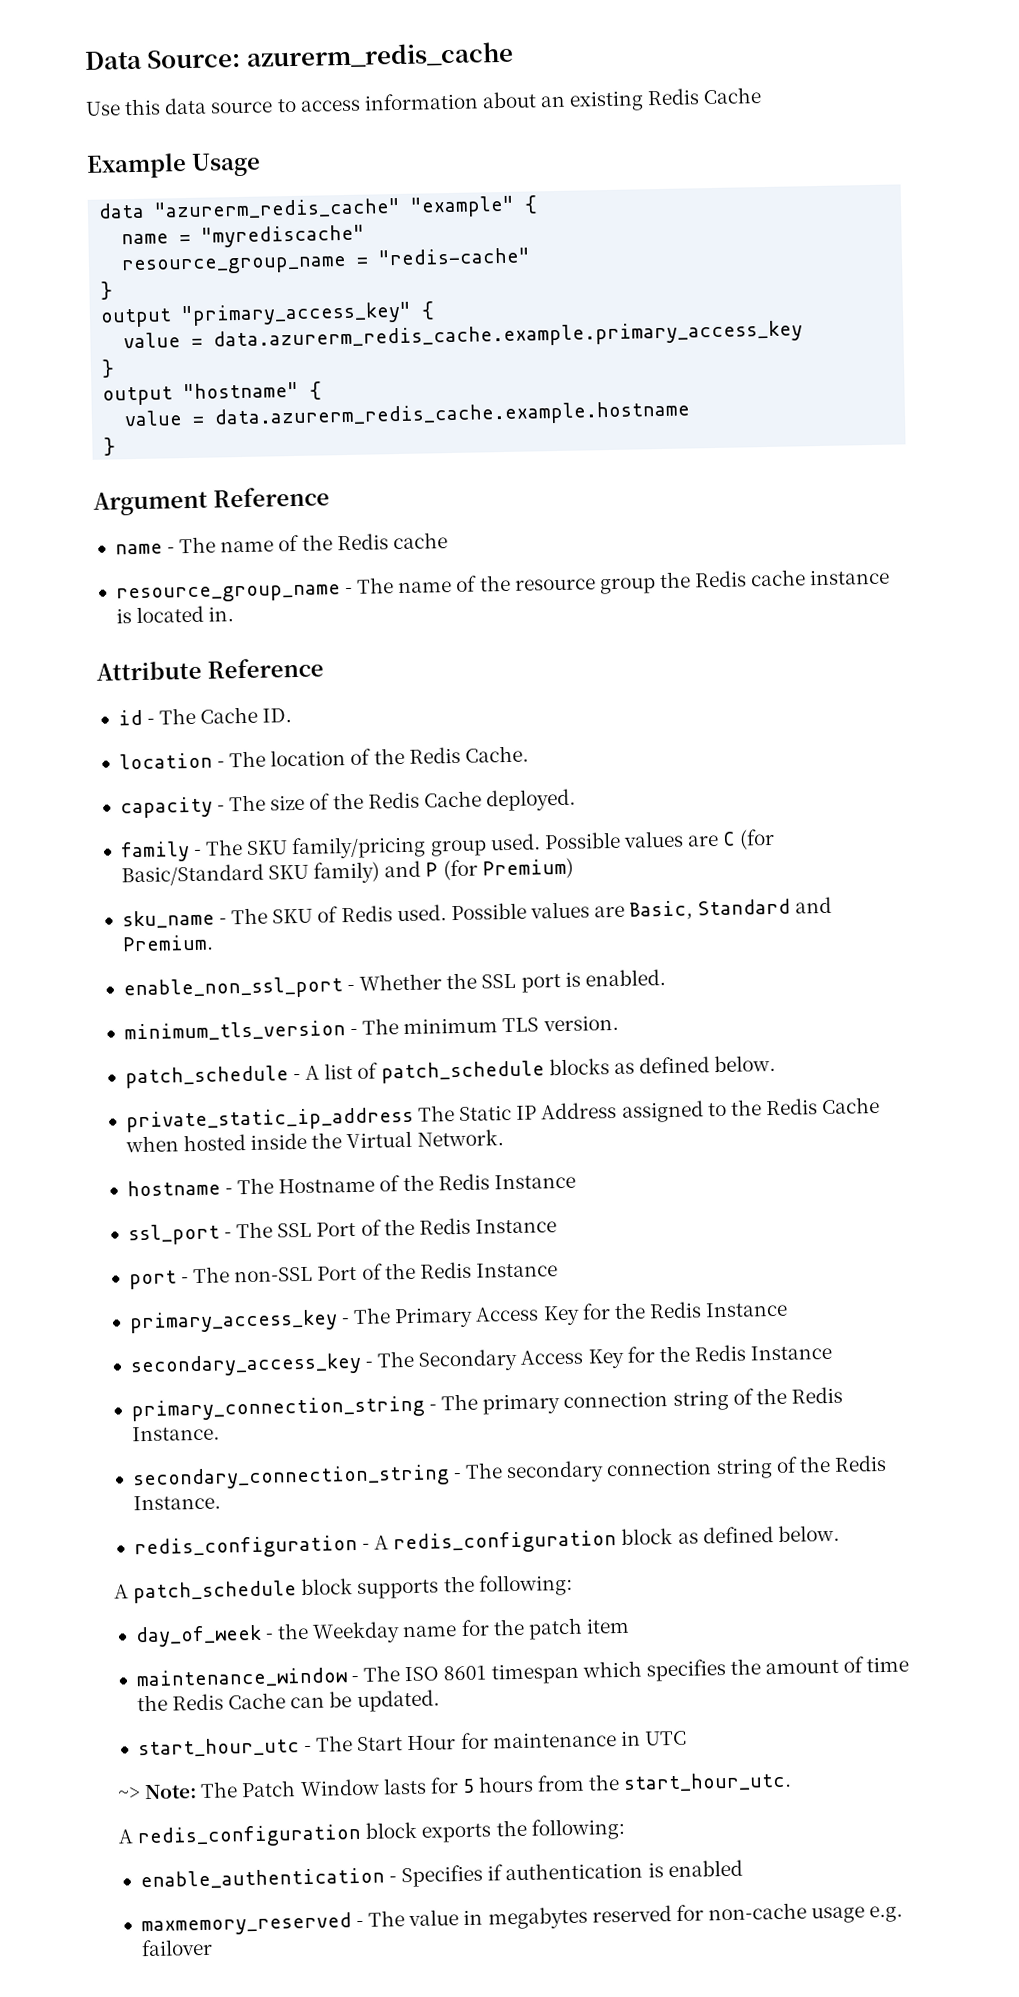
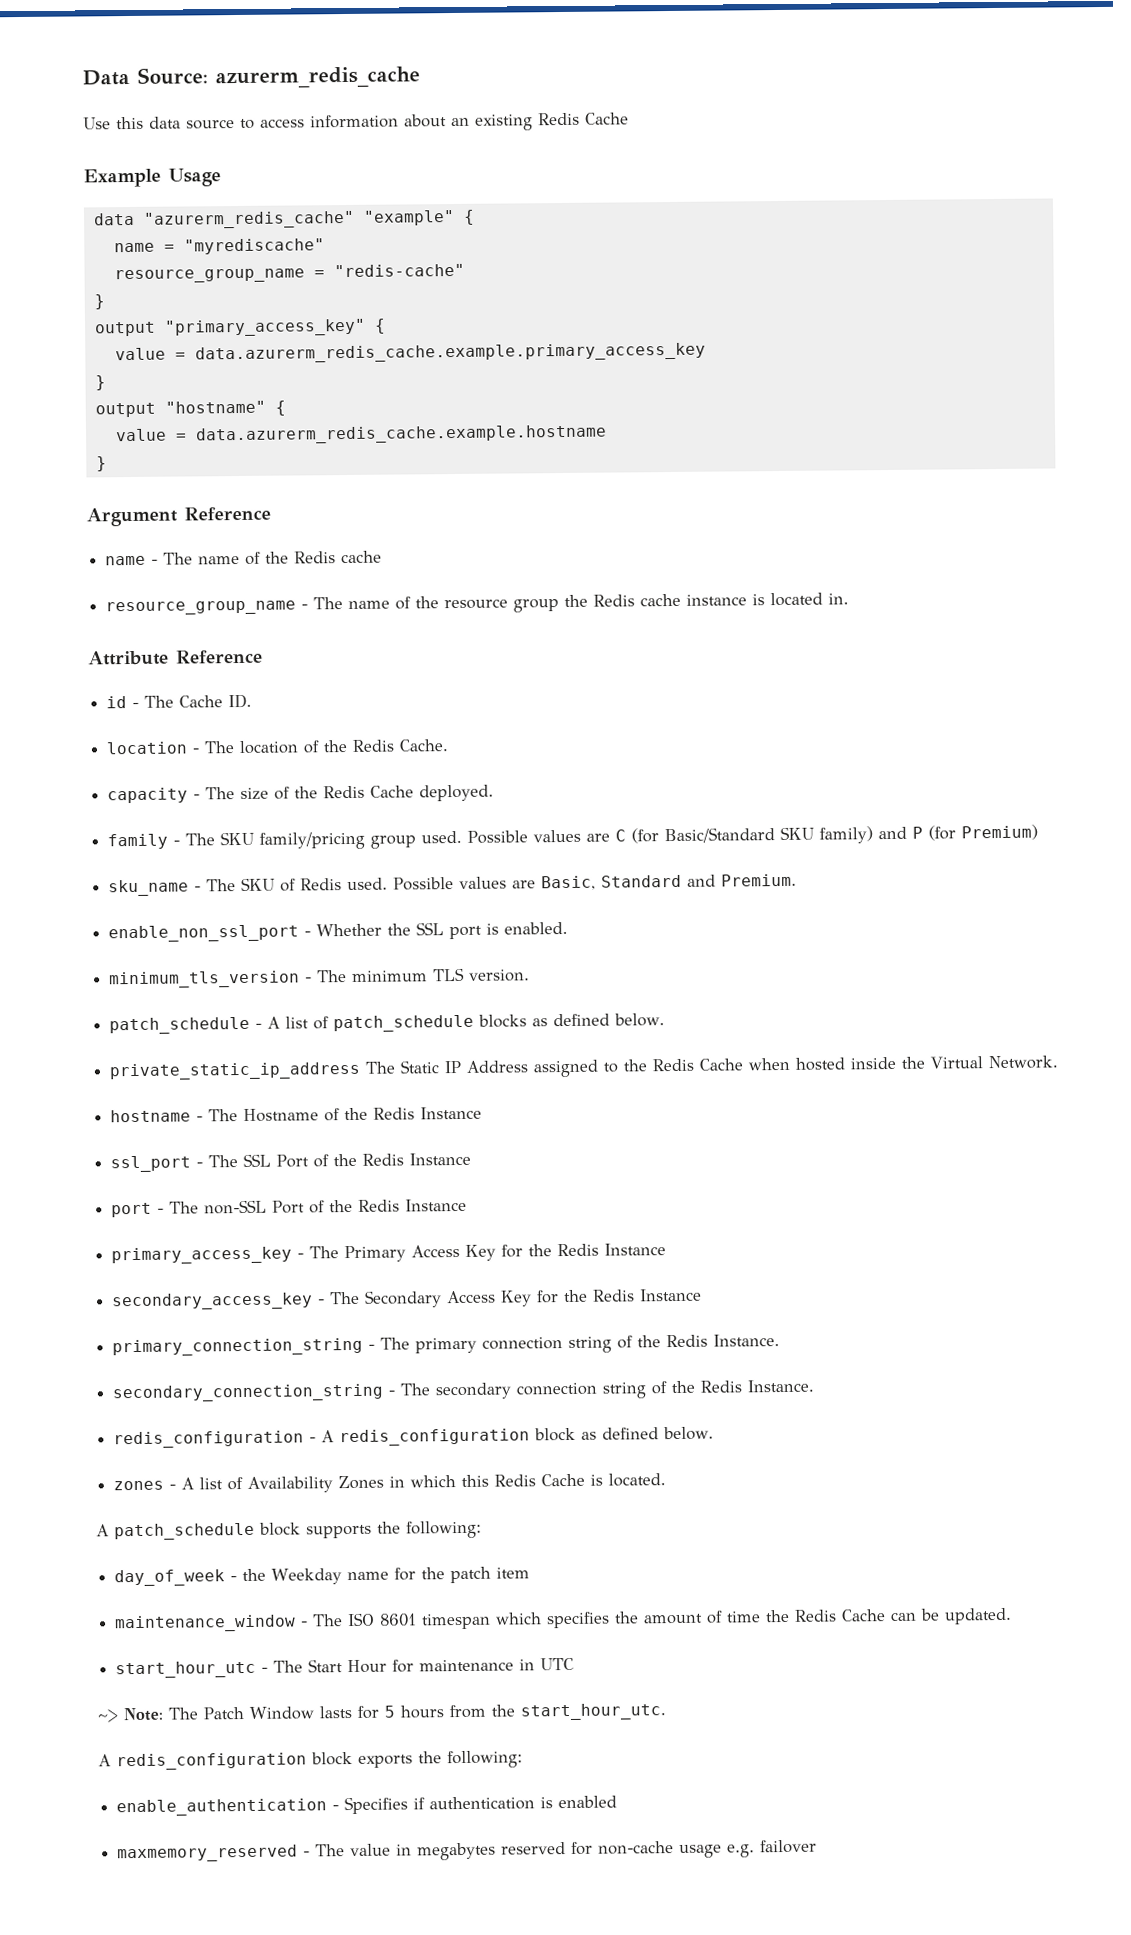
+ zones - A list of Availability Zones in which this Redis Cache is located.

